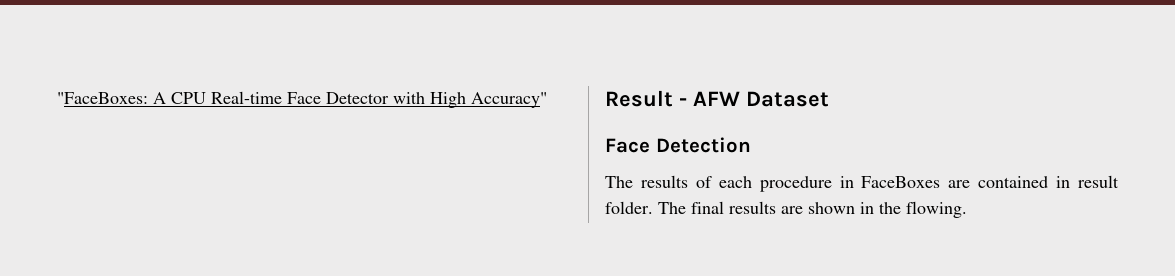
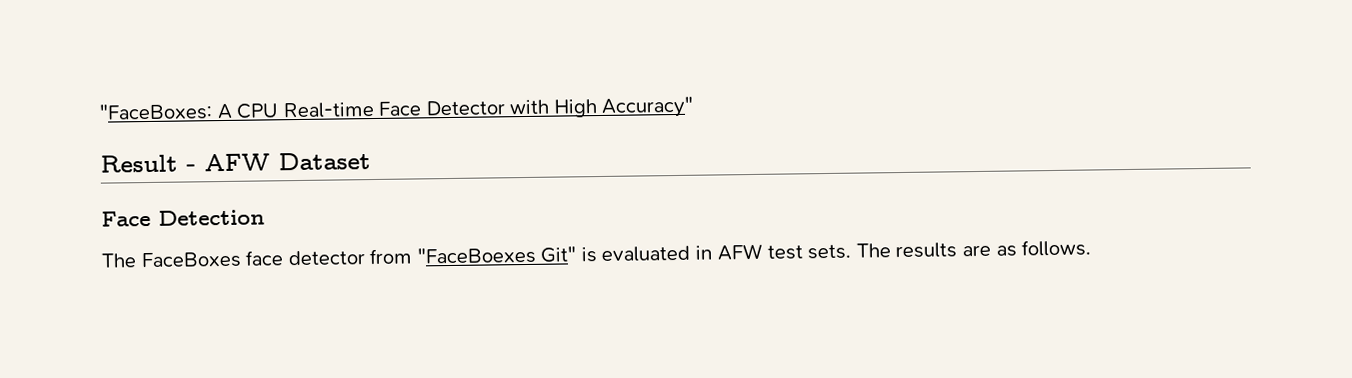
- The results of each procedure in FaceBoxes are contained in result folder. The final results are shown in the flowing.
+ The FaceBoxes face detector from "FaceBoexes Git" is evaluated in AFW test sets. The results are as follows.

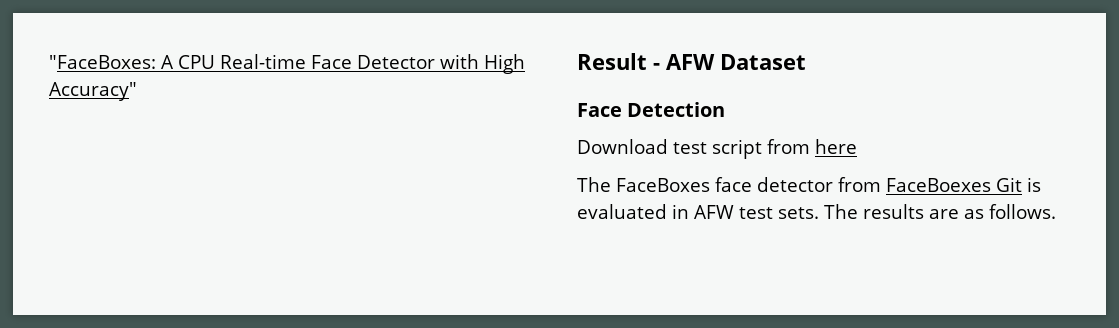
+ Download test script from here
- The FaceBoxes face detector from "FaceBoexes Git" is evaluated in AFW test sets.
+ The FaceBoxes face detector from FaceBoexes Git is evaluated in AFW test sets.

